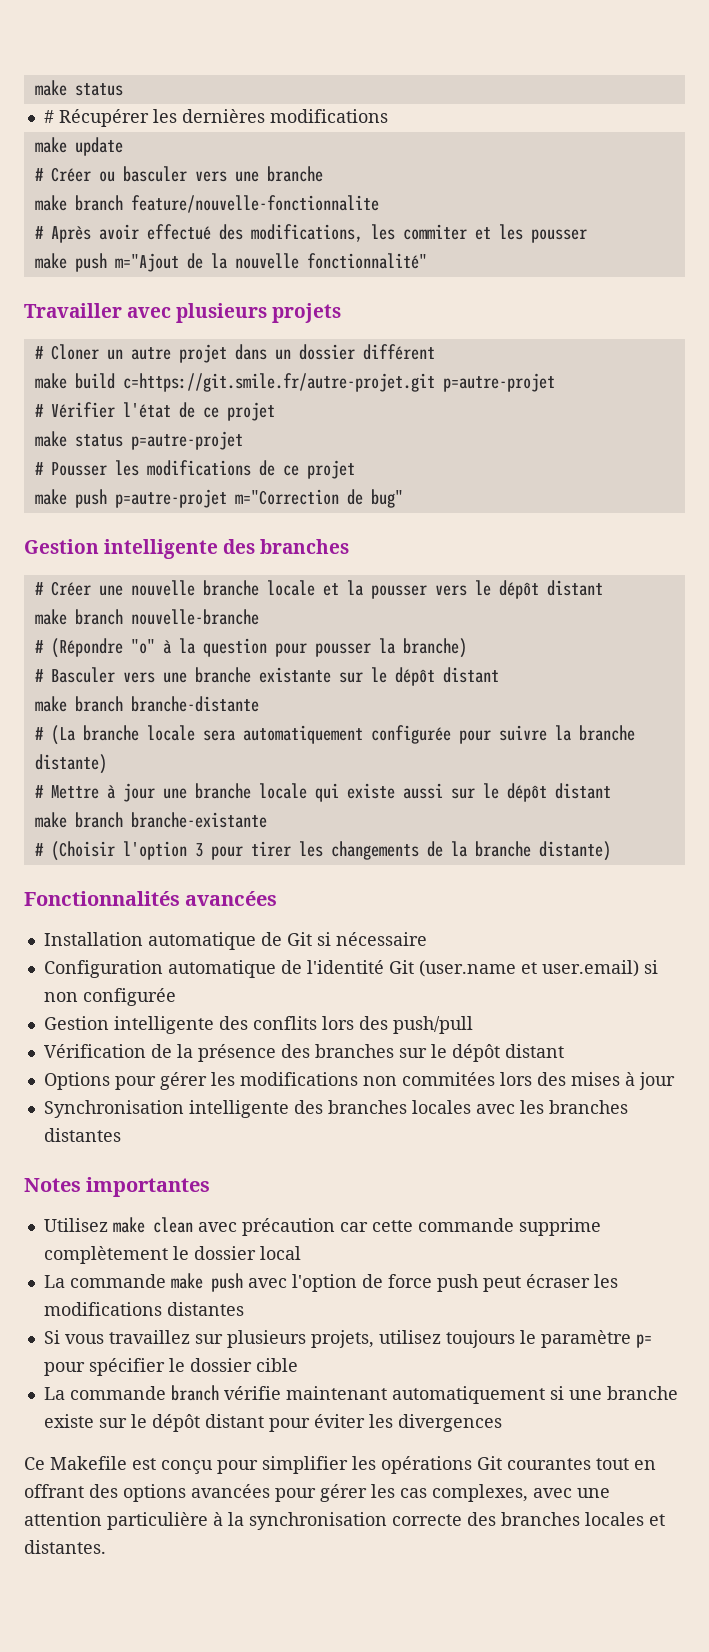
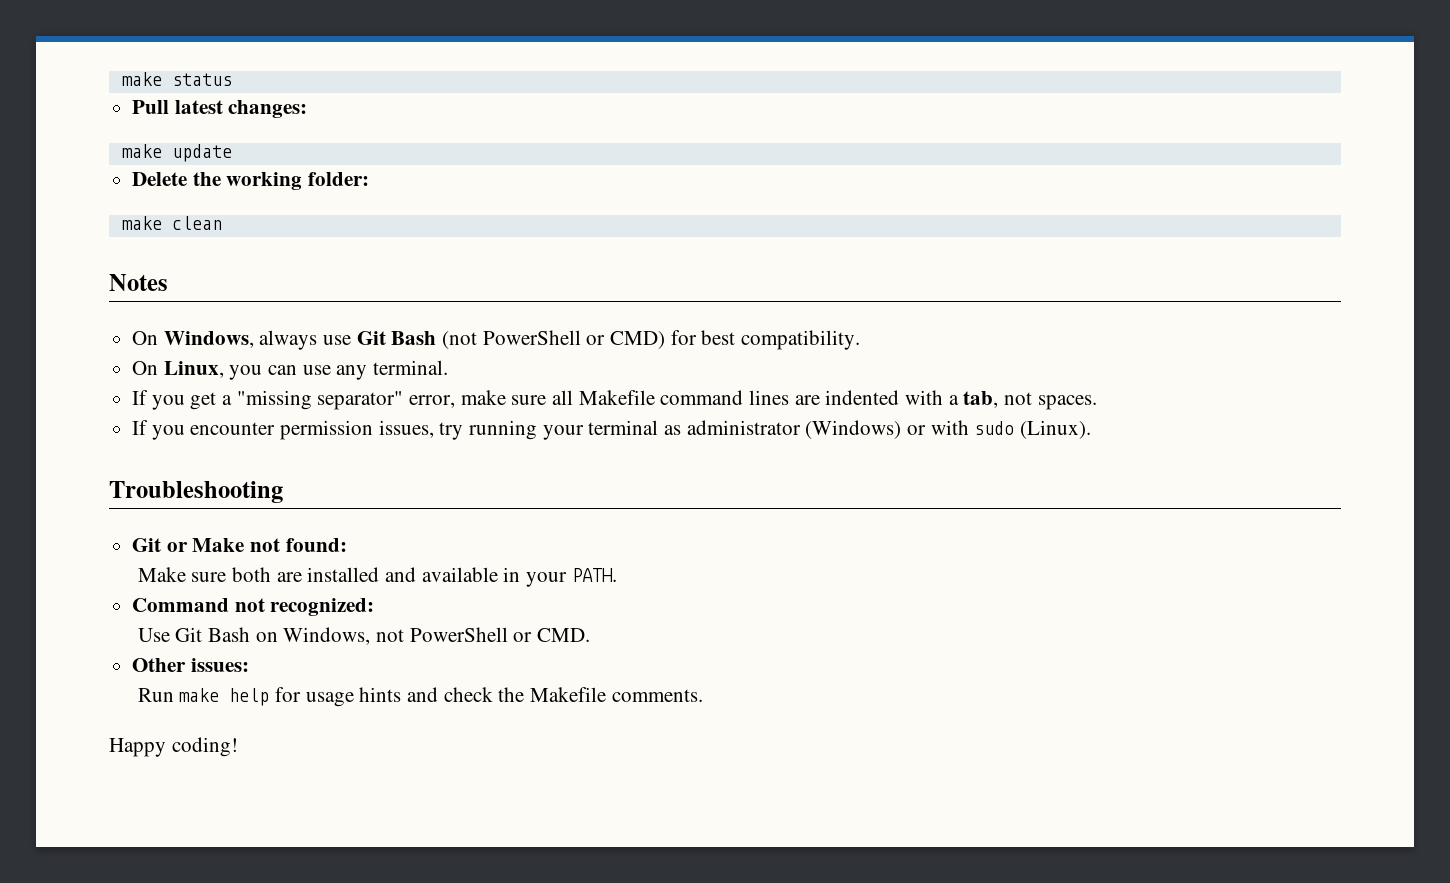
- # Récupérer les dernières modifications
+ Pull latest changes:
  make update
- # Créer ou basculer vers une branche
- make branch feature/nouvelle-fonctionnalite
- # Après avoir effectué des modifications, les commiter et les pousser
- make push m="Ajout de la nouvelle fonctionnalité"
- Travailler avec plusieurs projets
- # Cloner un autre projet dans un dossier différent
- make build c=https://git.smile.fr/autre-projet.git p=autre-projet
- # Vérifier l'état de ce projet
- make status p=autre-projet
- # Pousser les modifications de ce projet
- make push p=autre-projet m="Correction de bug"
- Gestion intelligente des branches
- # Créer une nouvelle branche locale et la pousser vers le dépôt distant
- make branch nouvelle-branche
- # (Répondre "o" à la question pour pousser la branche)
- # Basculer vers une branche existante sur le dépôt distant
- make branch branche-distante
- # (La branche locale sera automatiquement configurée pour suivre la branche distante)
- # Mettre à jour une branche locale qui existe aussi sur le dépôt distant
- make branch branche-existante
- # (Choisir l'option 3 pour tirer les changements de la branche distante)
- Fonctionnalités avancées
- Installation automatique de Git si nécessaire
- Configuration automatique de l'identité Git (user.name et user.email) si non configurée
- Gestion intelligente des conflits lors des push/pull
- Vérification de la présence des branches sur le dépôt distant
- Options pour gérer les modifications non commitées lors des mises à jour
- Synchronisation intelligente des branches locales avec les branches distantes
- Notes importantes
- Utilisez make clean avec précaution car cette commande supprime complètement le dossier local
- La commande make push avec l'option de force push peut écraser les modifications distantes
- Si vous travaillez sur plusieurs projets, utilisez toujours le paramètre p= pour spécifier le dossier cible
- La commande branch vérifie maintenant automatiquement si une branche existe sur le dépôt distant pour éviter les divergences
- Ce Makefile est conçu pour simplifier les opérations Git courantes tout en offrant des options avancées pour gérer les cas complexes, avec une attention particulière à la synchronisation correcte des branches locales et distantes.
+ Delete the working folder:
+ make clean
+ Notes
+ On Windows, always use Git Bash (not PowerShell or CMD) for best compatibility.
+ On Linux, you can use any terminal.
+ If you get a "missing separator" error, make sure all Makefile command lines are indented with a tab, not spaces.
+ If you encounter permission issues, try running your terminal as administrator (Windows) or with sudo (Linux).
+ Troubleshooting
+ Git or Make not found:
+ Make sure both are installed and available in your PATH.
+ Command not recognized:
+ Use Git Bash on Windows, not PowerShell or CMD.
+ Other issues:
+ Run make help for usage hints and check the Makefile comments.
+ Happy coding!

